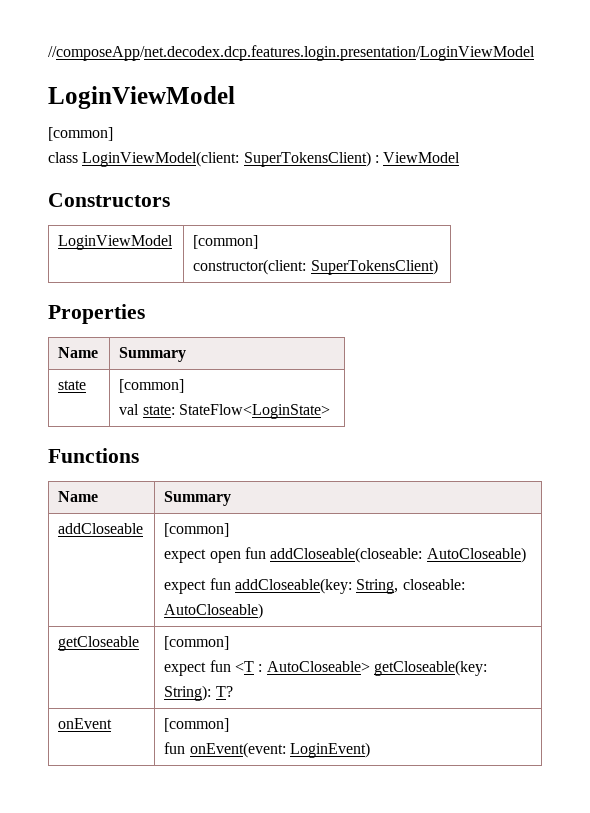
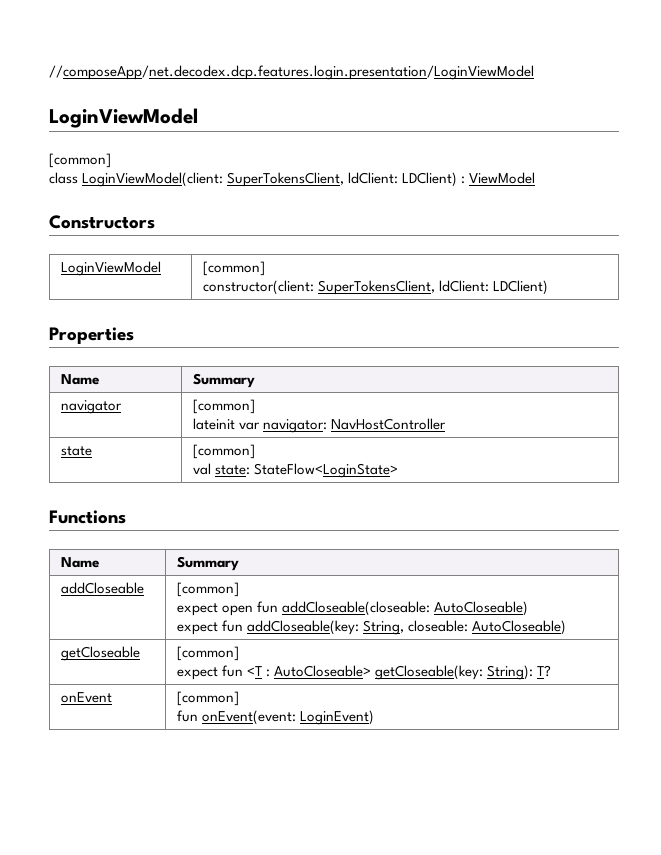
- class LoginViewModel(client: SuperTokensClient) : ViewModel
+ class LoginViewModel(client: SuperTokensClient, ldClient: LDClient) : ViewModel
  LoginViewModel | [common]
- constructor(client: SuperTokensClient)
+ constructor(client: SuperTokensClient, ldClient: LDClient)
+ navigator | [common]
+ lateinit var navigator: NavHostController

